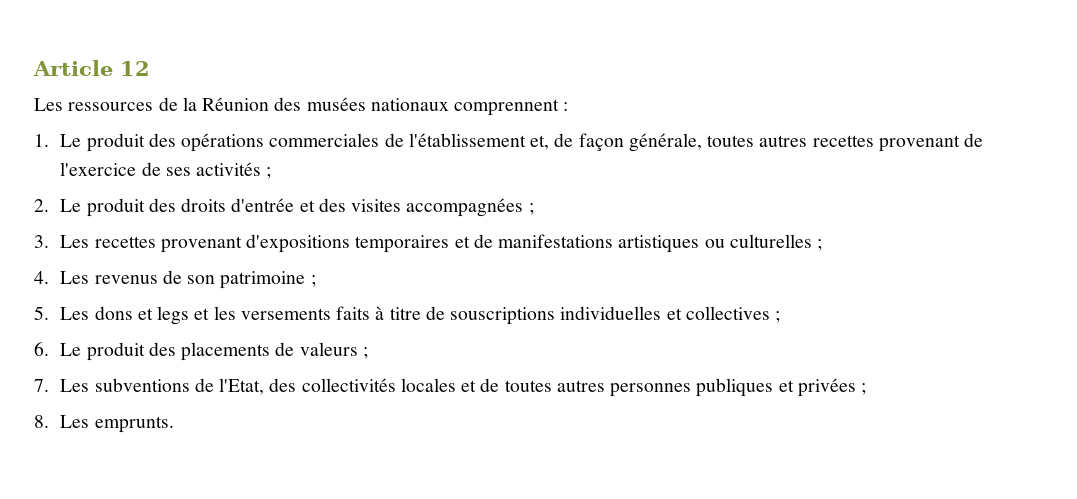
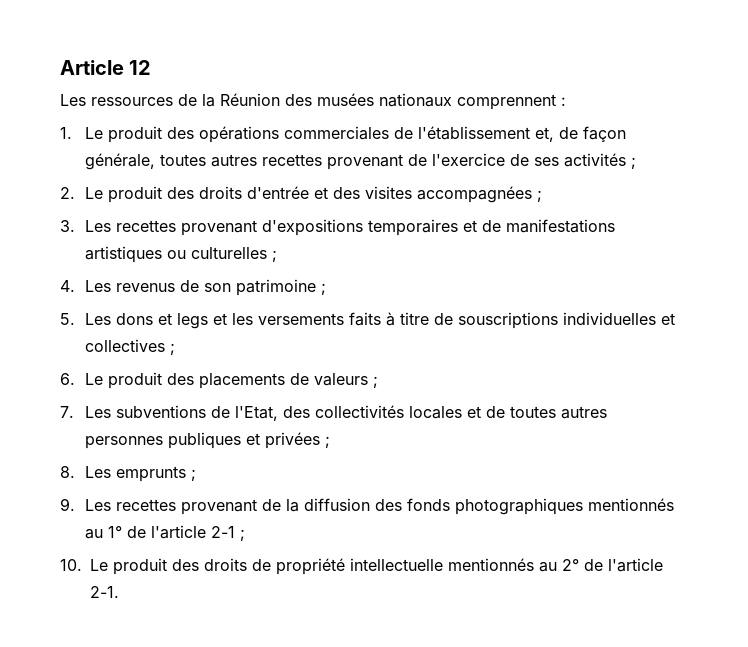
- 8. Les emprunts.
+ 8. Les emprunts ;
+ 9. Les recettes provenant de la diffusion des fonds photographiques mentionnés au 1° de l'article 2-1 ;
+ 10. Le produit des droits de propriété intellectuelle mentionnés au 2° de l'article 2-1.

